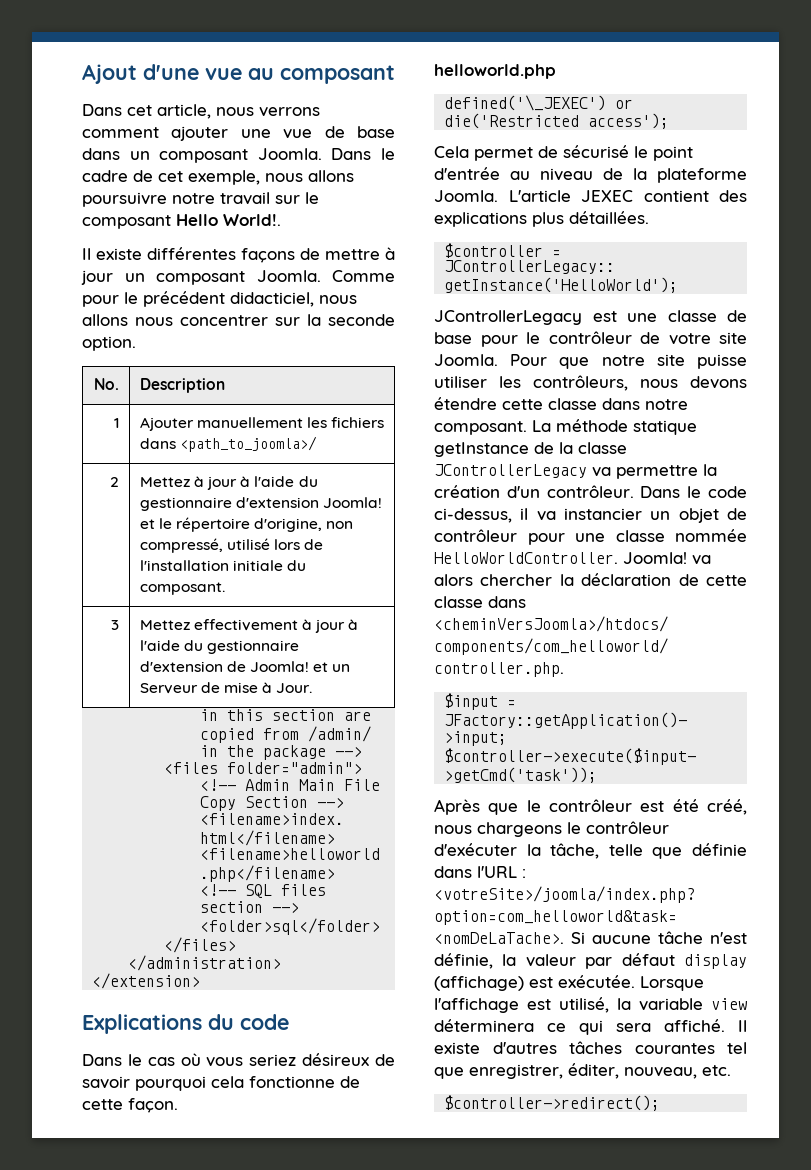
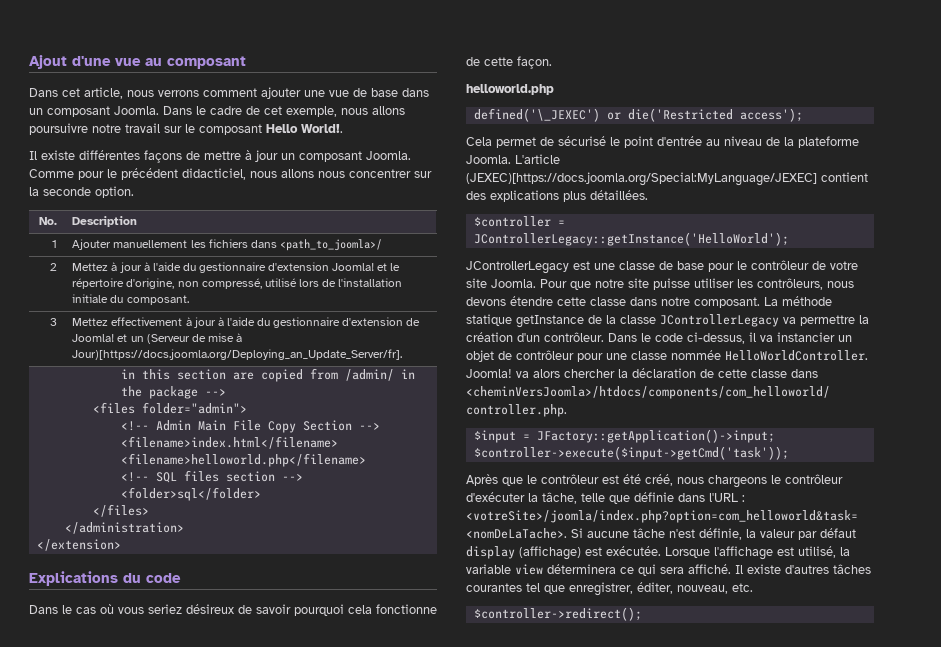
- 3 | Mettez effectivement à jour à l'aide du gestionnaire d'extension de Joomla! et un Serveur de mise à Jour.
+ 3 | Mettez effectivement à jour à l'aide du gestionnaire d'extension de Joomla! et un (Serveur de mise à Jour)[https://docs.joomla.org/Deploying_an_Update_Server/fr].
- L'article JEXEC contient des explications plus détaillées.
+ L'article (JEXEC)[https://docs.joomla.org/Special:MyLanguage/JEXEC] contient des explications plus détaillées.

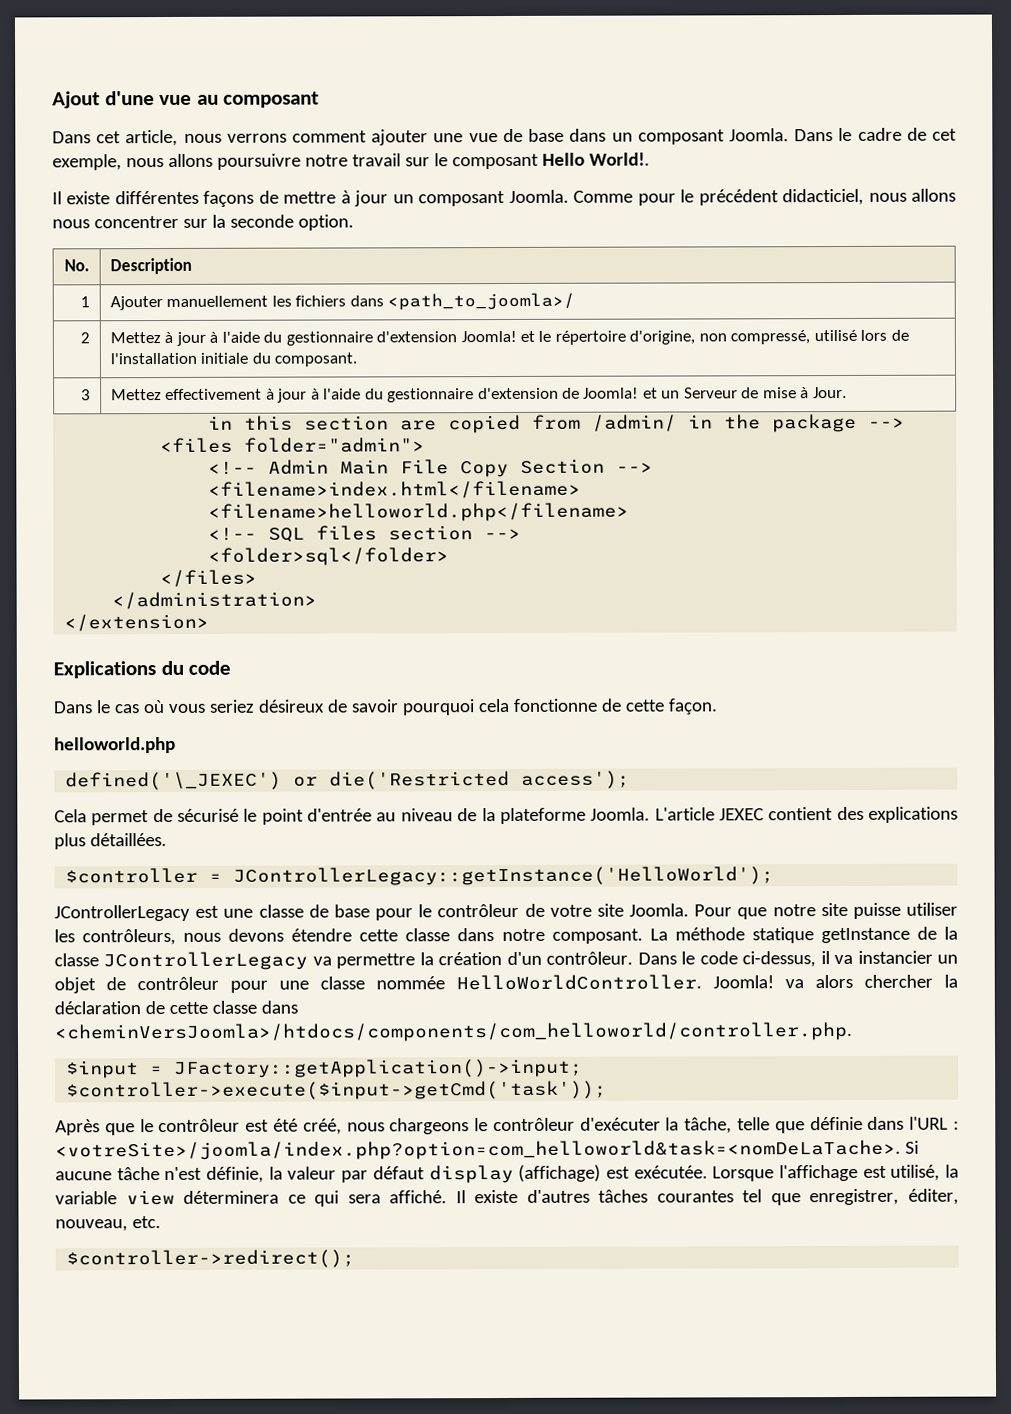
- 3 | Mettez effectivement à jour à l'aide du gestionnaire d'extension de Joomla! et un (Serveur de mise à Jour)[https://docs.joomla.org/Deploying_an_Update_Server/fr].
+ 3 | Mettez effectivement à jour à l'aide du gestionnaire d'extension de Joomla! et un Serveur de mise à Jour.
- L'article (JEXEC)[https://docs.joomla.org/Special:MyLanguage/JEXEC] contient des explications plus détaillées.
+ L'article JEXEC contient des explications plus détaillées.

